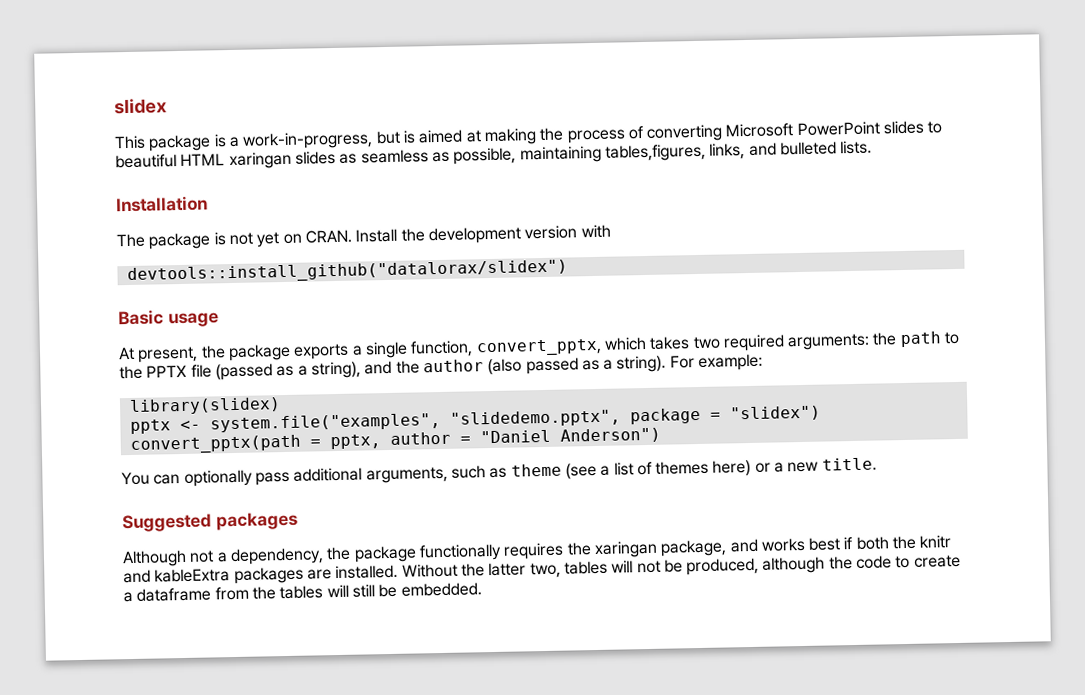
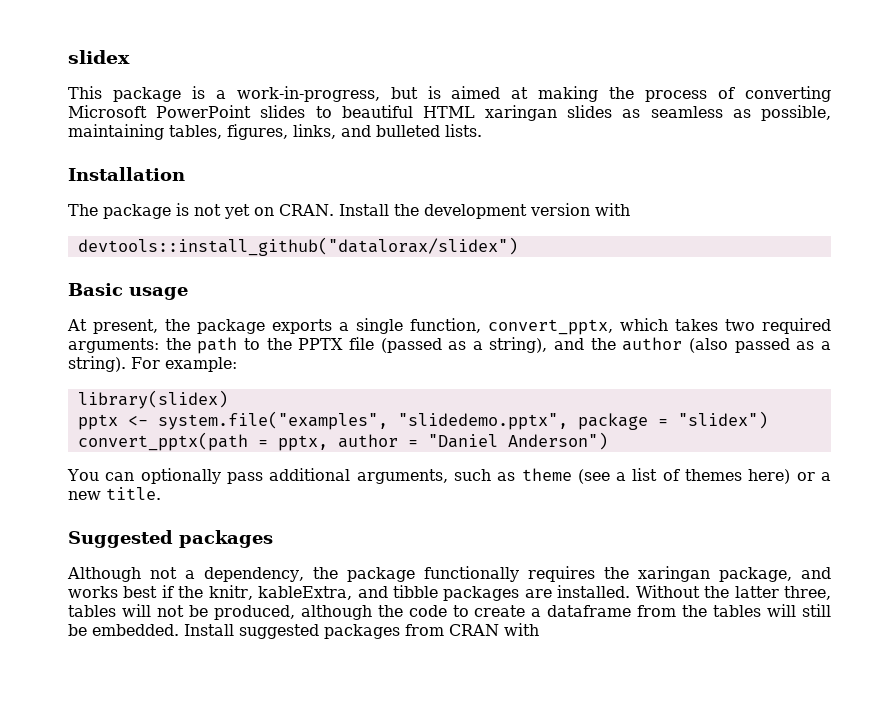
- This package is a work-in-progress, but is aimed at making the process of converting Microsoft PowerPoint slides to beautiful HTML xaringan slides as seamless as possible, maintaining tables,figures, links, and bulleted lists.
+ This package is a work-in-progress, but is aimed at making the process of converting Microsoft PowerPoint slides to beautiful HTML xaringan slides as seamless as possible, maintaining tables, figures, links, and bulleted lists.
- Although not a dependency, the package functionally requires the xaringan package, and works best if both the knitr and kableExtra packages are installed.
+ Although not a dependency, the package functionally requires the xaringan package, and works best if the knitr, kableExtra, and tibble packages are installed.
- Without the latter two, tables will not be produced, although the code to create a dataframe from the tables will still be embedded.
+ Without the latter three, tables will not be produced, although the code to create a dataframe from the tables will still be embedded.
+ Install suggested packages from CRAN with

